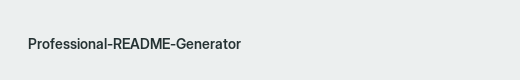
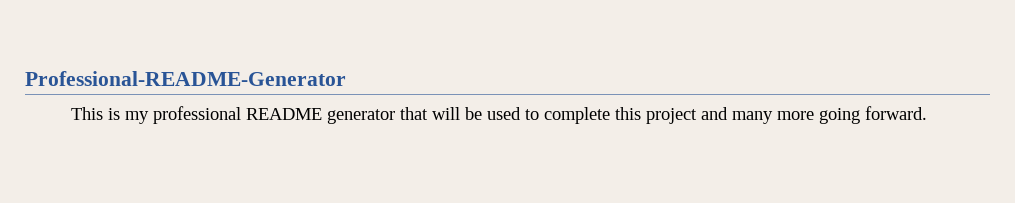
+ This is my professional README generator that will be used to complete this project and many more going forward.

